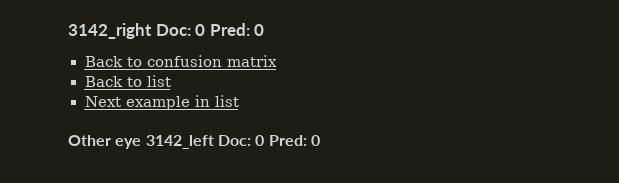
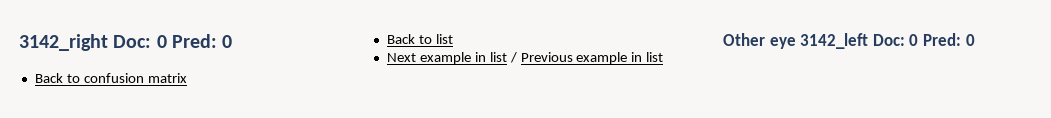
- Next example in list
+ Next example in list / Previous example in list

